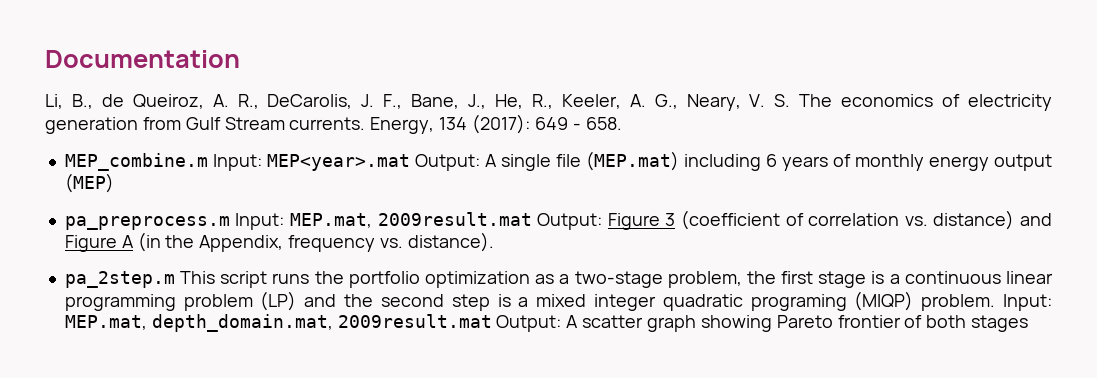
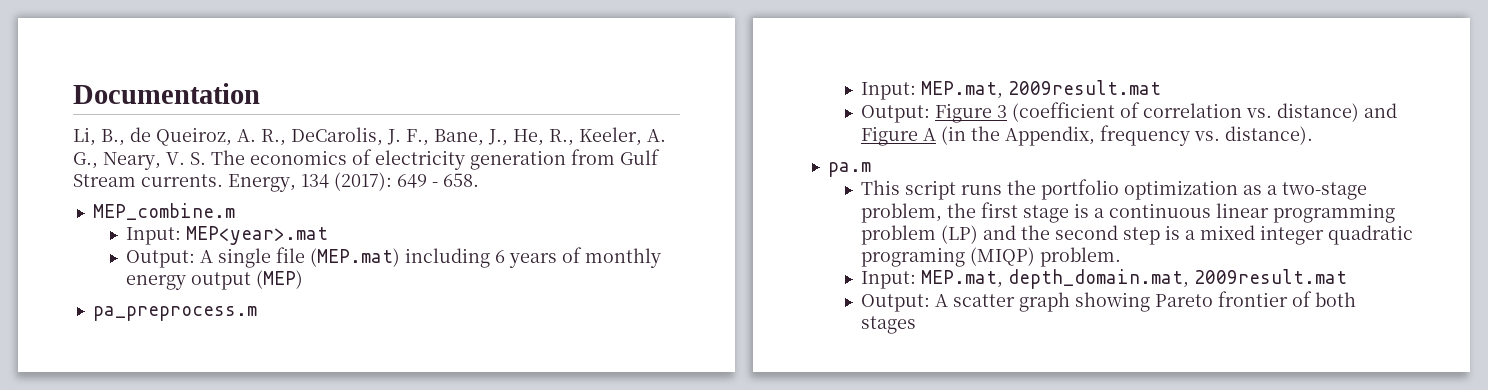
- MEP_combine.m Input: MEP<year>.mat Output: A single file (MEP.mat) including 6 years of monthly energy output (MEP)
+ MEP_combine.m
+ Input: MEP<year>.mat
+ Output: A single file (MEP.mat) including 6 years of monthly energy output (MEP)
- pa_preprocess.m Input: MEP.mat, 2009result.mat Output: Figure 3 (coefficient of correlation vs. distance) and Figure A (in the Appendix, frequency vs. distance).
+ pa_preprocess.m
+ Input: MEP.mat, 2009result.mat
+ Output: Figure 3 (coefficient of correlation vs. distance) and Figure A (in the Appendix, frequency vs. distance).
- pa_2step.m This script runs the portfolio optimization as a two-stage problem, the first stage is a continuous linear programming problem (LP) and the second step is a mixed integer quadratic programing (MIQP) problem. Input: MEP.mat, depth_domain.mat, 2009result.mat Output: A scatter graph showing Pareto frontier of both stages
+ pa.m
+ This script runs the portfolio optimization as a two-stage problem, the first stage is a continuous linear programming problem (LP) and the second step is a mixed integer quadratic programing (MIQP) problem.
+ Input: MEP.mat, depth_domain.mat, 2009result.mat
+ Output: A scatter graph showing Pareto frontier of both stages

